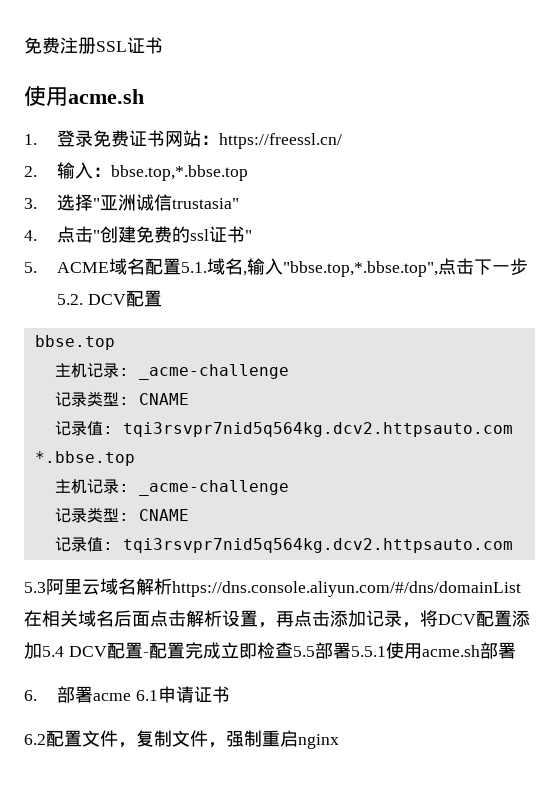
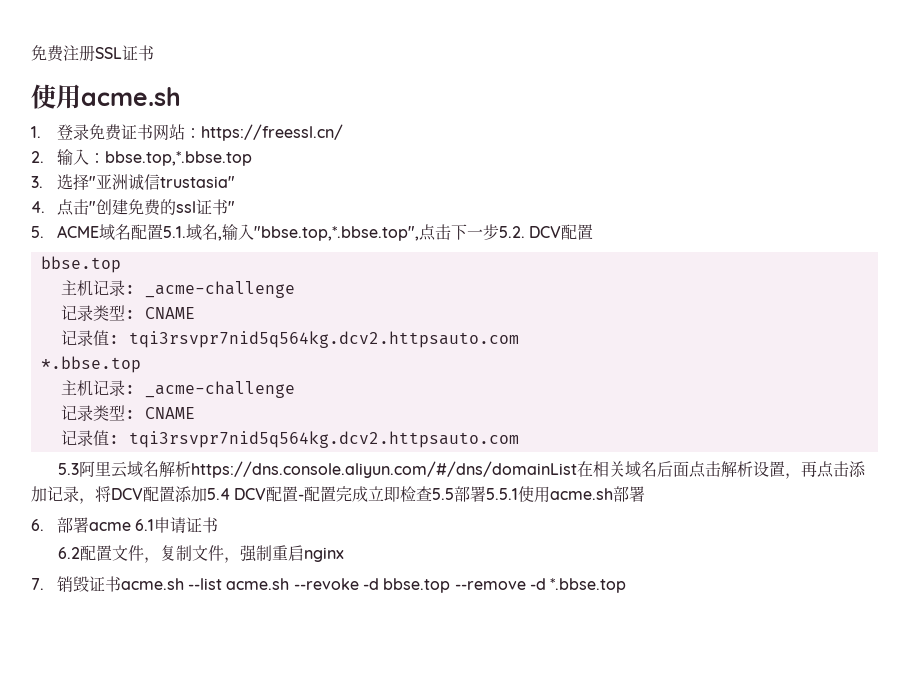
+ 7.销毁证书acme.sh --list acme.sh --revoke -d bbse.top --remove -d *.bbse.top

